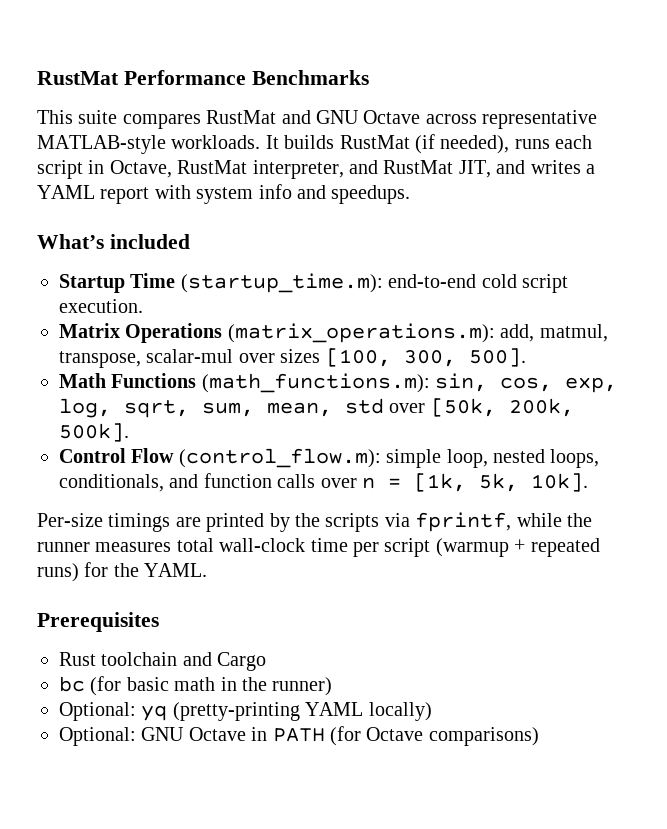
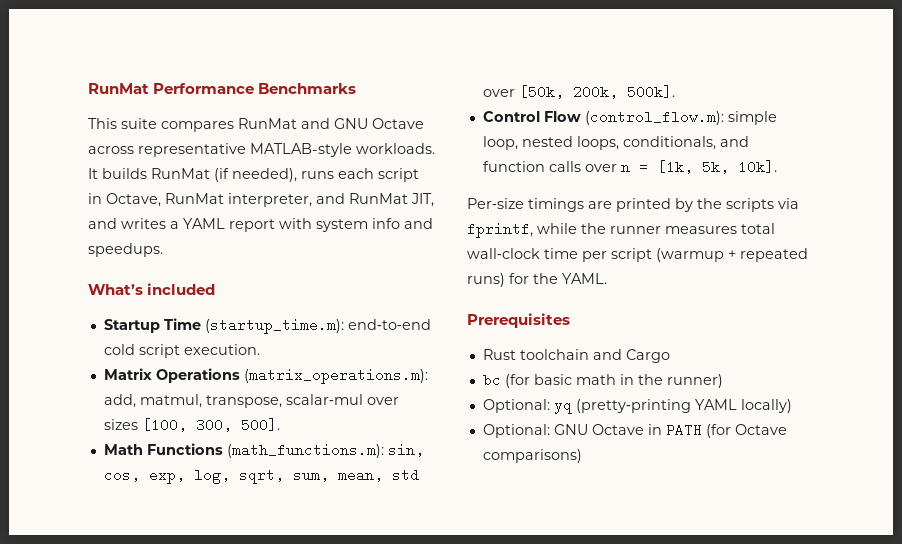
- RustMat Performance Benchmarks
+ RunMat Performance Benchmarks
- This suite compares RustMat and GNU Octave across representative MATLAB-style workloads.
+ This suite compares RunMat and GNU Octave across representative MATLAB-style workloads.
- It builds RustMat (if needed), runs each script in Octave, RustMat interpreter, and RustMat JIT, and writes a YAML report with system info and speedups.
+ It builds RunMat (if needed), runs each script in Octave, RunMat interpreter, and RunMat JIT, and writes a YAML report with system info and speedups.

